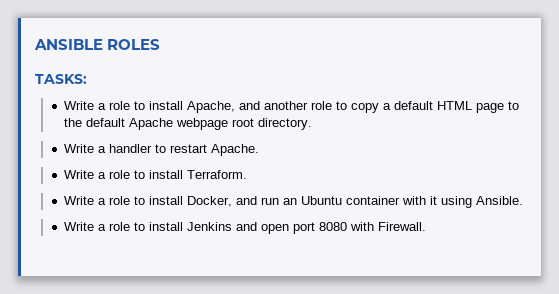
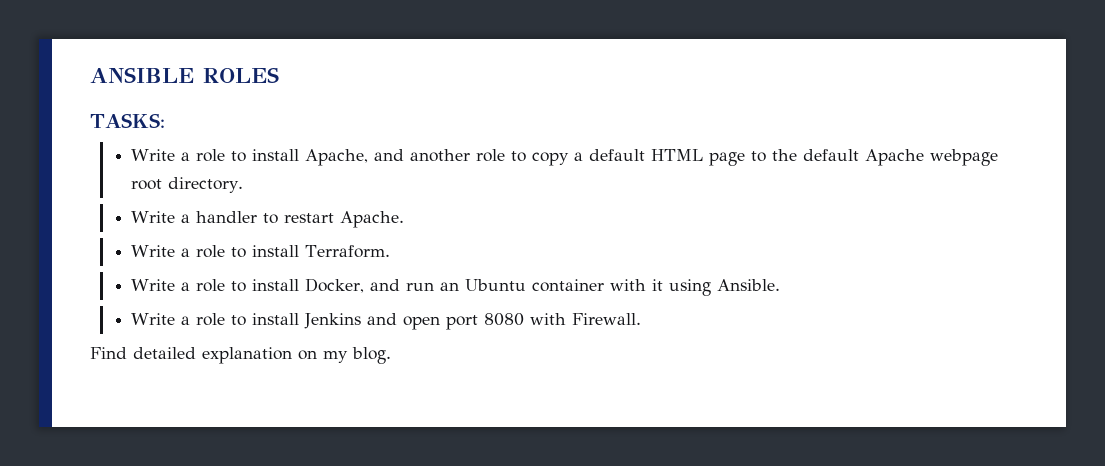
+ Find detailed explanation on my blog.

